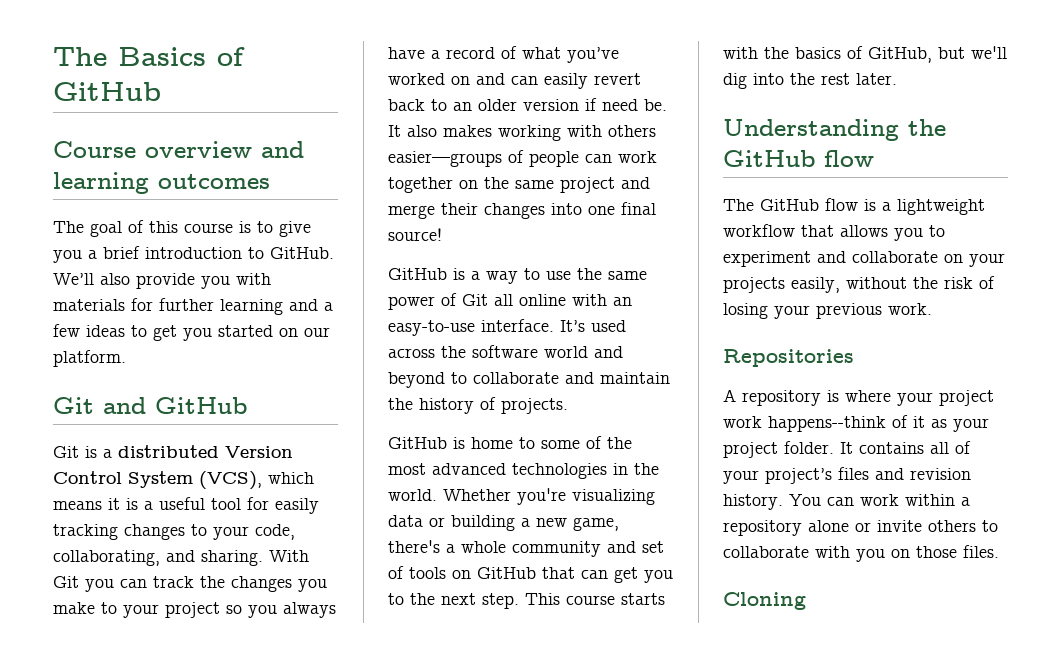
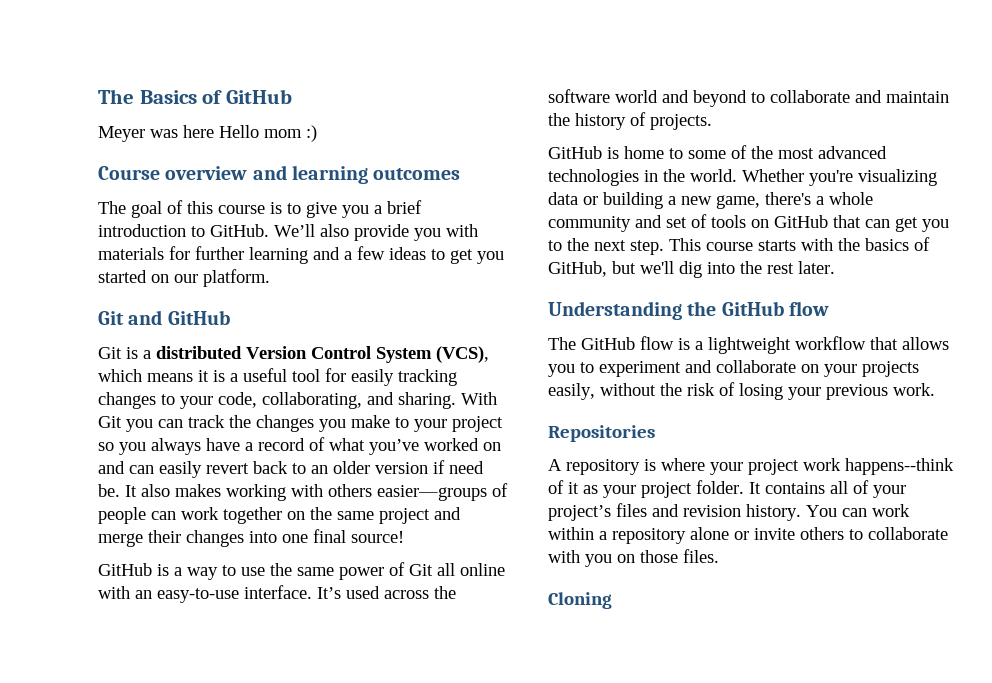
+ Meyer was here Hello mom :)

